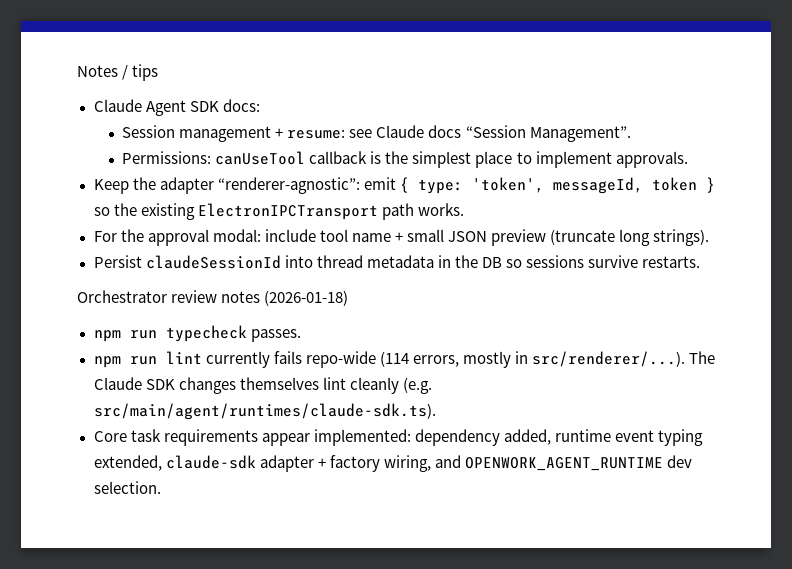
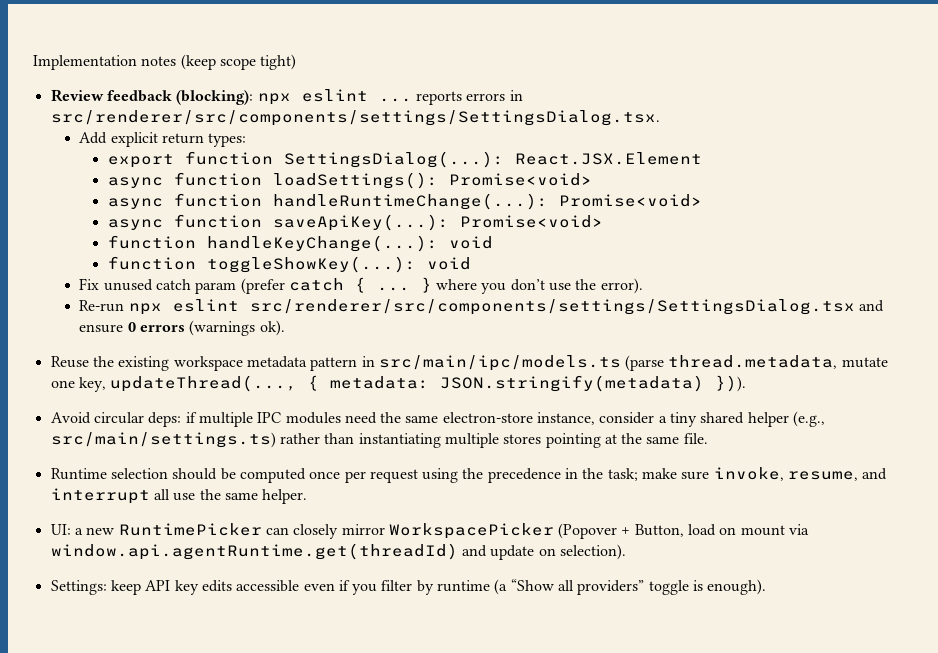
- Notes / tips
- Claude Agent SDK docs:
- Session management + resume: see Claude docs “Session Management”.
- Permissions: canUseTool callback is the simplest place to implement approvals.
- Keep the adapter “renderer-agnostic”: emit { type: 'token', messageId, token } so the existing ElectronIPCTransport path works.
- For the approval modal: include tool name + small JSON preview (truncate long strings).
- Persist claudeSessionId into thread metadata in the DB so sessions survive restarts.
- Orchestrator review notes (2026-01-18)
- npm run typecheck passes.
- npm run lint currently fails repo-wide (114 errors, mostly in src/renderer/...). The Claude SDK changes themselves lint cleanly (e.g. src/main/agent/runtimes/claude-sdk.ts).
- Core task requirements appear implemented: dependency added, runtime event typing extended, claude-sdk adapter + factory wiring, and OPENWORK_AGENT_RUNTIME dev selection.
+ Implementation notes (keep scope tight)
+ Review feedback (blocking): npx eslint ... reports errors in src/renderer/src/components/settings/SettingsDialog.tsx.
+ Add explicit return types:
+ export function SettingsDialog(...): React.JSX.Element
+ async function loadSettings(): Promise<void>
+ async function handleRuntimeChange(...): Promise<void>
+ async function saveApiKey(...): Promise<void>
+ function handleKeyChange(...): void
+ function toggleShowKey(...): void
+ Fix unused catch param (prefer catch { ... } where you don’t use the error).
+ Re-run npx eslint src/renderer/src/components/settings/SettingsDialog.tsx and ensure 0 errors (warnings ok).
+ Reuse the existing workspace metadata pattern in src/main/ipc/models.ts (parse thread.metadata, mutate one key, updateThread(..., { metadata: JSON.stringify(metadata) })).
+ Avoid circular deps: if multiple IPC modules need the same electron-store instance, consider a tiny shared helper (e.g., src/main/settings.ts) rather than instantiating multiple stores pointing at the same file.
+ Runtime selection should be computed once per request using the precedence in the task; make sure invoke, resume, and interrupt all use the same helper.
+ UI: a new RuntimePicker can closely mirror WorkspacePicker (Popover + Button, load on mount via window.api.agentRuntime.get(threadId) and update on selection).
+ Settings: keep API key edits accessible even if you filter by runtime (a “Show all providers” toggle is enough).

